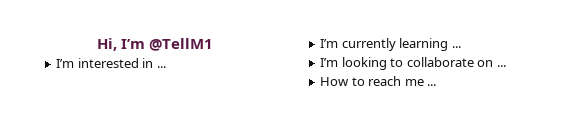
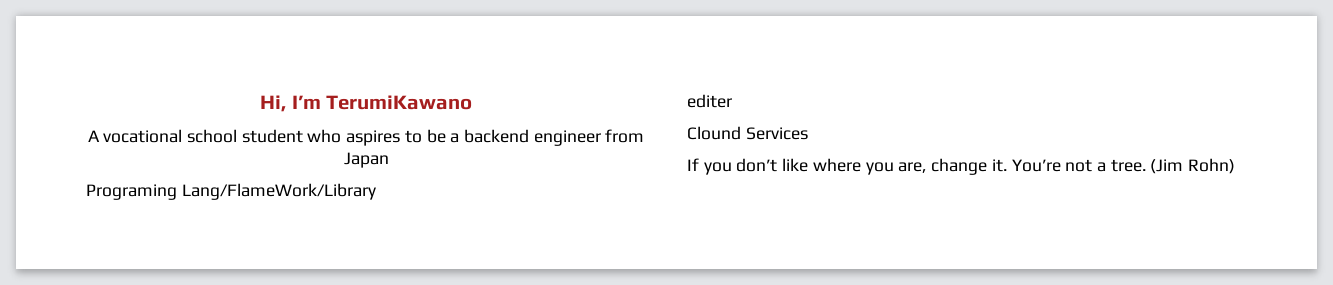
- Hi, I’m @TellM1
- I’m interested in ...
- I’m currently learning ...
- I’m looking to collaborate on ...
- How to reach me ...
+ Hi, I’m TerumiKawano
+ A vocational school student who aspires to be a backend engineer from Japan
+ Programing Lang/FlameWork/Library
+ editer
+ Clound Services
+ If you don’t like where you are, change it. You’re not a tree. (Jim Rohn)

